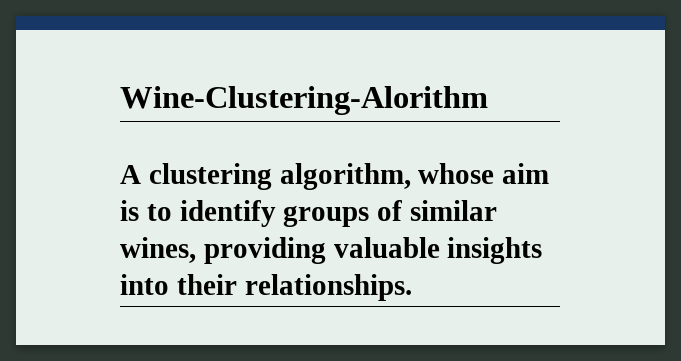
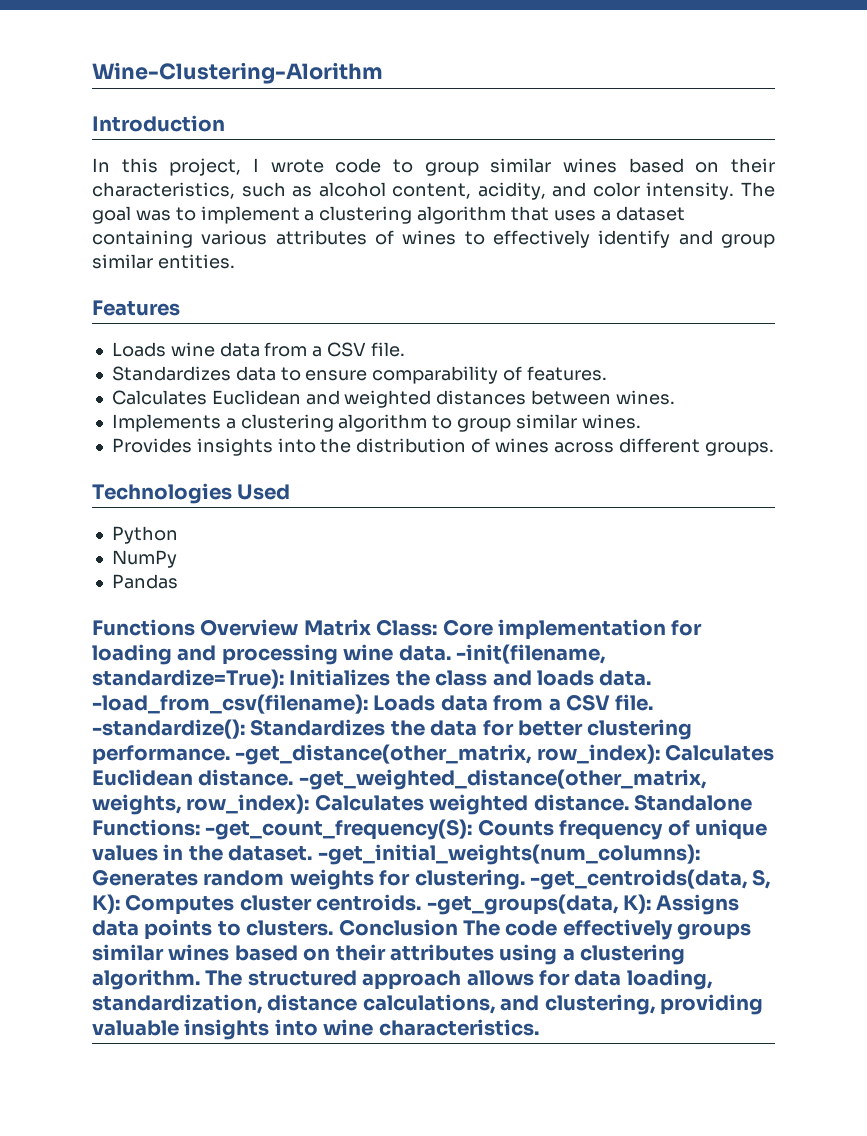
- A clustering algorithm, whose aim is to identify groups of similar wines, providing valuable insights into their relationships.
+ Introduction
+ In this project, I wrote code to group similar wines based on their characteristics, such as alcohol content, acidity, and color intensity. The goal was to implement a clustering algorithm that uses a dataset containing various attributes of wines to effectively identify and group similar entities.
+ Features
+ Loads wine data from a CSV file.
+ Standardizes data to ensure comparability of features.
+ Calculates Euclidean and weighted distances between wines.
+ Implements a clustering algorithm to group similar wines.
+ Provides insights into the distribution of wines across different groups.
+ Technologies Used
+ Python
+ NumPy
+ Pandas
+ Functions Overview Matrix Class: Core implementation for loading and processing wine data. -init(filename, standardize=True): Initializes the class and loads data. -load_from_csv(filename): Loads data from a CSV file. -standardize(): Standardizes the data for better clustering performance. -get_distance(other_matrix, row_index): Calculates Euclidean distance. -get_weighted_distance(other_matrix, weights, row_index): Calculates weighted distance. Standalone Functions: -get_count_frequency(S): Counts frequency of unique values in the dataset. -get_initial_weights(num_columns): Generates random weights for clustering. -get_centroids(data, S, K): Computes cluster centroids. -get_groups(data, K): Assigns data points to clusters. Conclusion The code effectively groups similar wines based on their attributes using a clustering algorithm. The structured approach allows for data loading, standardization, distance calculations, and clustering, providing valuable insights into wine characteristics.

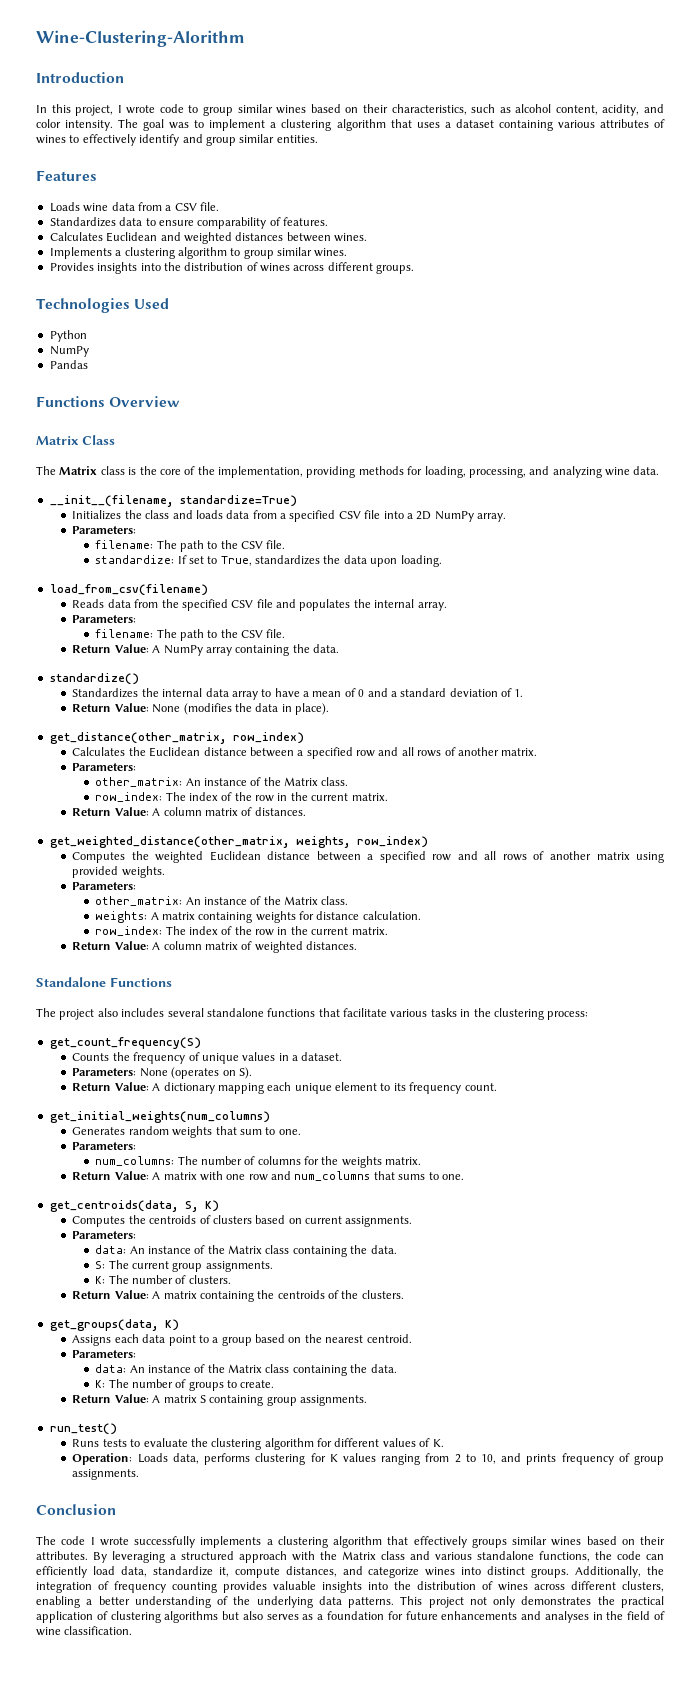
- Functions Overview Matrix Class: Core implementation for loading and processing wine data. -init(filename, standardize=True): Initializes the class and loads data. -load_from_csv(filename): Loads data from a CSV file. -standardize(): Standardizes the data for better clustering performance. -get_distance(other_matrix, row_index): Calculates Euclidean distance. -get_weighted_distance(other_matrix, weights, row_index): Calculates weighted distance. Standalone Functions: -get_count_frequency(S): Counts frequency of unique values in the dataset. -get_initial_weights(num_columns): Generates random weights for clustering. -get_centroids(data, S, K): Computes cluster centroids. -get_groups(data, K): Assigns data points to clusters. Conclusion The code effectively groups similar wines based on their attributes using a clustering algorithm. The structured approach allows for data loading, standardization, distance calculations, and clustering, providing valuable insights into wine characteristics.
+ Functions Overview
+ Matrix Class
+ The Matrix class is the core of the implementation, providing methods for loading, processing, and analyzing wine data.
+ __init__(filename, standardize=True)
+ Initializes the class and loads data from a specified CSV file into a 2D NumPy array.
+ Parameters:
+ filename: The path to the CSV file.
+ standardize: If set to True, standardizes the data upon loading.
+ load_from_csv(filename)
+ Reads data from the specified CSV file and populates the internal array.
+ Parameters:
+ filename: The path to the CSV file.
+ Return Value: A NumPy array containing the data.
+ standardize()
+ Standardizes the internal data array to have a mean of 0 and a standard deviation of 1.
+ Return Value: None (modifies the data in place).
+ get_distance(other_matrix, row_index)
+ Calculates the Euclidean distance between a specified row and all rows of another matrix.
+ Parameters:
+ other_matrix: An instance of the Matrix class.
+ row_index: The index of the row in the current matrix.
+ Return Value: A column matrix of distances.
+ get_weighted_distance(other_matrix, weights, row_index)
+ Computes the weighted Euclidean distance between a specified row and all rows of another matrix using provided weights.
+ Parameters:
+ other_matrix: An instance of the Matrix class.
+ weights: A matrix containing weights for distance calculation.
+ row_index: The index of the row in the current matrix.
+ Return Value: A column matrix of weighted distances.
+ Standalone Functions
+ The project also includes several standalone functions that facilitate various tasks in the clustering process:
+ get_count_frequency(S)
+ Counts the frequency of unique values in a dataset.
+ Parameters: None (operates on S).
+ Return Value: A dictionary mapping each unique element to its frequency count.
+ get_initial_weights(num_columns)
+ Generates random weights that sum to one.
+ Parameters:
+ num_columns: The number of columns for the weights matrix.
+ Return Value: A matrix with one row and num_columns that sums to one.
+ get_centroids(data, S, K)
+ Computes the centroids of clusters based on current assignments.
+ Parameters:
+ data: An instance of the Matrix class containing the data.
+ S: The current group assignments.
+ K: The number of clusters.
+ Return Value: A matrix containing the centroids of the clusters.
+ get_groups(data, K)
+ Assigns each data point to a group based on the nearest centroid.
+ Parameters:
+ data: An instance of the Matrix class containing the data.
+ K: The number of groups to create.
+ Return Value: A matrix S containing group assignments.
+ run_test()
+ Runs tests to evaluate the clustering algorithm for different values of K.
+ Operation: Loads data, performs clustering for K values ranging from 2 to 10, and prints frequency of group assignments.
+ Conclusion
+ The code I wrote successfully implements a clustering algorithm that effectively groups similar wines based on their attributes. By leveraging a structured approach with the Matrix class and various standalone functions, the code can efficiently load data, standardize it, compute distances, and categorize wines into distinct groups. Additionally, the integration of frequency counting provides valuable insights into the distribution of wines across different clusters, enabling a better understanding of the underlying data patterns. This project not only demonstrates the practical application of clustering algorithms but also serves as a foundation for future enhancements and analyses in the field of wine classification.

